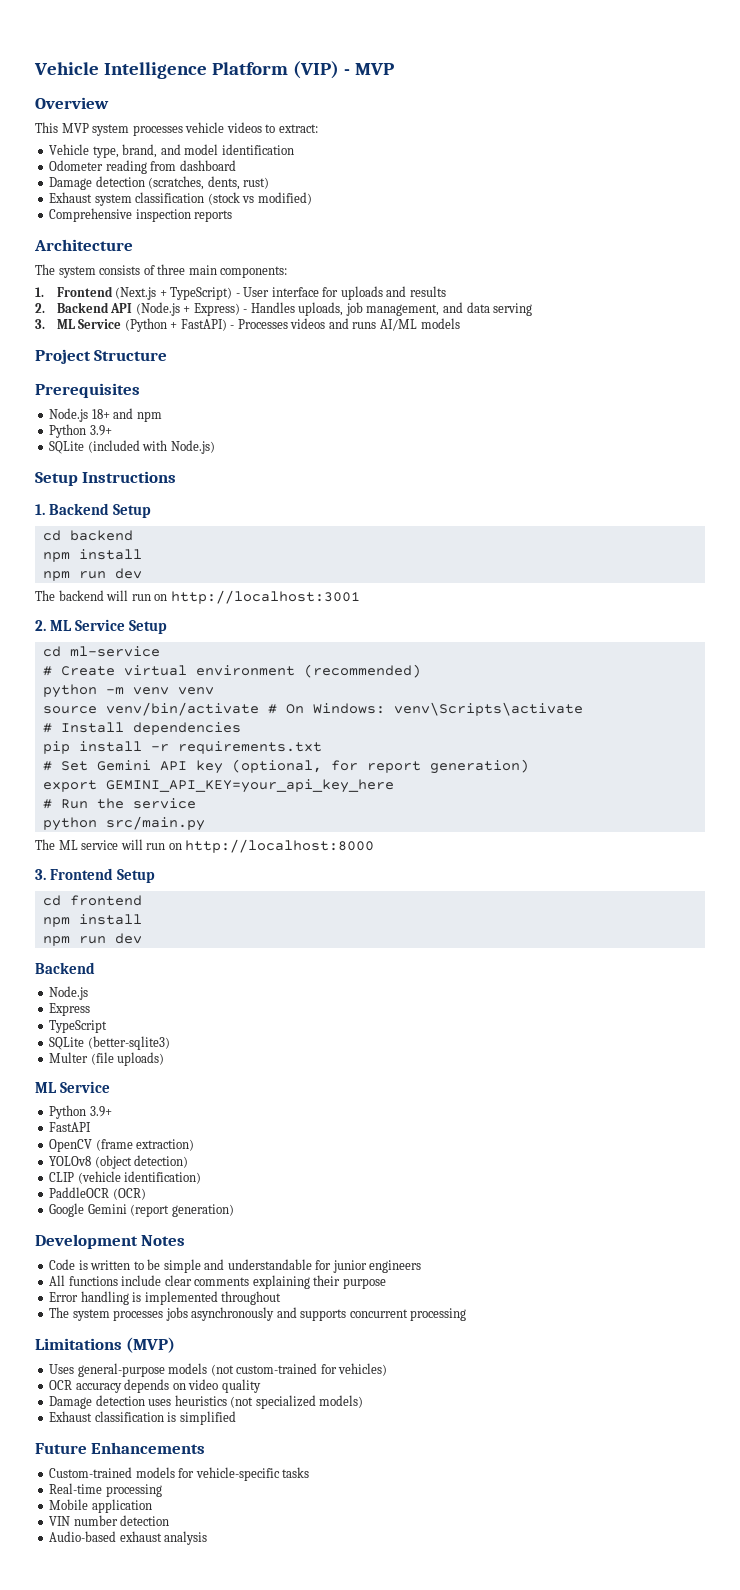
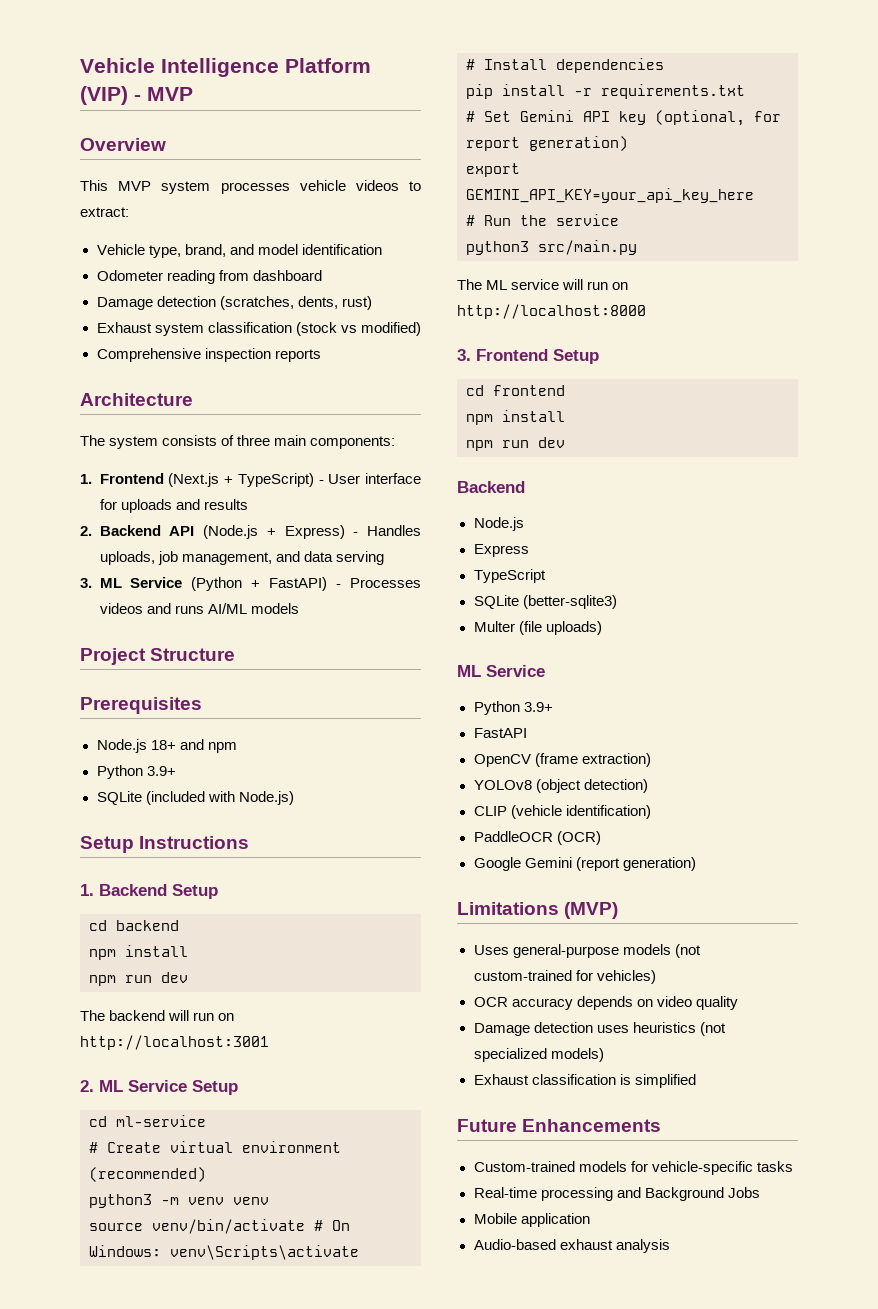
- python -m venv venv
+ python3 -m venv venv
- python src/main.py
+ python3 src/main.py
- Development Notes
- Code is written to be simple and understandable for junior engineers
- All functions include clear comments explaining their purpose
- Error handling is implemented throughout
- The system processes jobs asynchronously and supports concurrent processing
- Real-time processing
+ Real-time processing and Background Jobs
- VIN number detection

